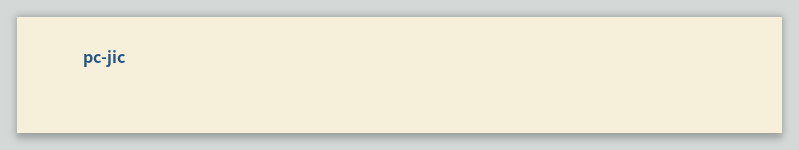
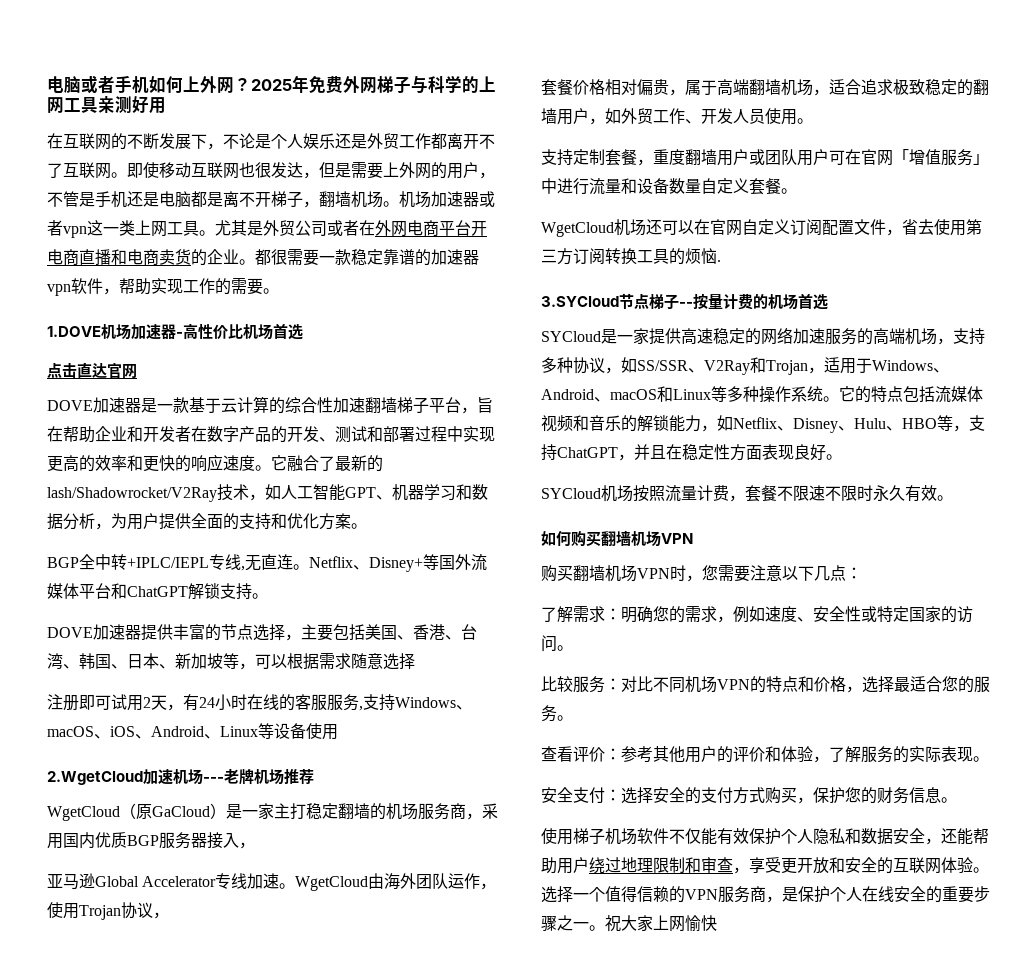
- pc-jic
+ 电脑或者手机如何上外网？2025年免费外网梯子与科学的上网工具亲测好用
+ 在互联网的不断发展下，不论是个人娱乐还是外贸工作都离开不了互联网。即使移动互联网也很发达，但是需要上外网的用户，不管是手机还是电脑都是离不开梯子，翻墙机场。机场加速器或者vpn这一类上网工具。尤其是外贸公司或者在外网电商平台开电商直播和电商卖货的企业。都很需要一款稳定靠谱的加速器vpn软件，帮助实现工作的需要。
+ 1.DOVE机场加速器-高性价比机场首选
+ 点击直达官网
+ DOVE加速器是一款基于云计算的综合性加速翻墙梯子平台，旨在帮助企业和开发者在数字产品的开发、测试和部署过程中实现更高的效率和更快的响应速度。它融合了最新的lash/Shadowrocket/V2Ray技术，如人工智能GPT、机器学习和数据分析，为用户提供全面的支持和优化方案。
+ BGP全中转+IPLC/IEPL专线,无直连。Netflix、Disney+等国外流媒体平台和ChatGPT解锁支持。
+ DOVE加速器提供丰富的节点选择，主要包括美国、香港、台湾、韩国、日本、新加坡等，可以根据需求随意选择
+ 注册即可试用2天，有24小时在线的客服服务,支持Windows、macOS、iOS、Android、Linux等设备使用
+ 2.WgetCloud加速机场---老牌机场推荐
+ WgetCloud（原GaCloud）是一家主打稳定翻墙的机场服务商，采用国内优质BGP服务器接入，
+ 亚马逊Global Accelerator专线加速。WgetCloud由海外团队运作，使用Trojan协议，
+ 套餐价格相对偏贵，属于高端翻墙机场，适合追求极致稳定的翻墙用户，如外贸工作、开发人员使用。
+ 支持定制套餐，重度翻墙用户或团队用户可在官网「增值服务」中进行流量和设备数量自定义套餐。
+ WgetCloud机场还可以在官网自定义订阅配置文件，省去使用第三方订阅转换工具的烦恼.
+ 3.SYCloud节点梯子--按量计费的机场首选
+ SYCloud是一家提供高速稳定的网络加速服务的高端机场，支持多种协议，如SS/SSR、V2Ray和Trojan，适用于Windows、Android、macOS和Linux等多种操作系统。它的特点包括流媒体视频和音乐的解锁能力，如Netflix、Disney、Hulu、HBO等，支持ChatGPT，并且在稳定性方面表现良好。
+ SYCloud机场按照流量计费，套餐不限速不限时永久有效。
+ 如何购买翻墙机场VPN
+ 购买翻墙机场VPN时，您需要注意以下几点：
+ 了解需求：明确您的需求，例如速度、安全性或特定国家的访问。
+ 比较服务：对比不同机场VPN的特点和价格，选择最适合您的服务。
+ 查看评价：参考其他用户的评价和体验，了解服务的实际表现。
+ 安全支付：选择安全的支付方式购买，保护您的财务信息。
+ 使用梯子机场软件不仅能有效保护个人隐私和数据安全，还能帮助用户绕过地理限制和审查，享受更开放和安全的互联网体验。选择一个值得信赖的VPN服务商，是保护个人在线安全的重要步骤之一。祝大家上网愉快

